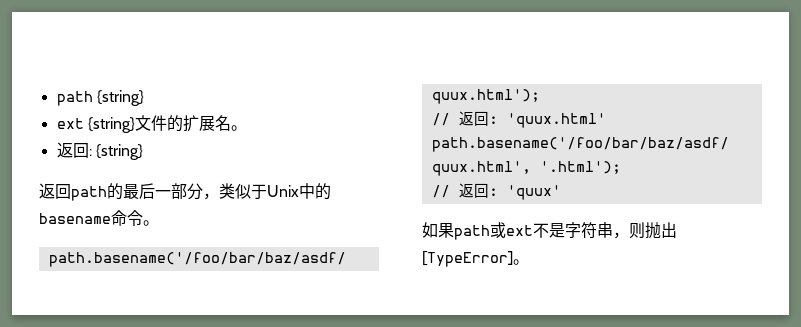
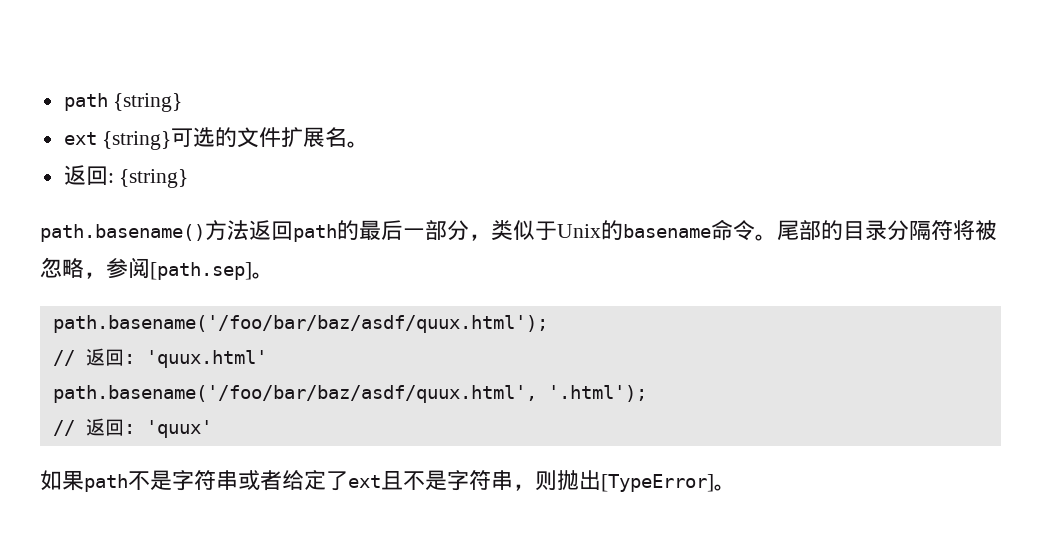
- ext {string}文件的扩展名。
+ ext {string}可选的文件扩展名。
- 返回path的最后一部分，类似于Unix中的basename命令。
+ path.basename()方法返回path的最后一部分，类似于Unix的basename命令。尾部的目录分隔符将被忽略，参阅[path.sep]。
- 如果path或ext不是字符串，则抛出[TypeError]。
+ 如果path不是字符串或者给定了ext且不是字符串，则抛出[TypeError]。

